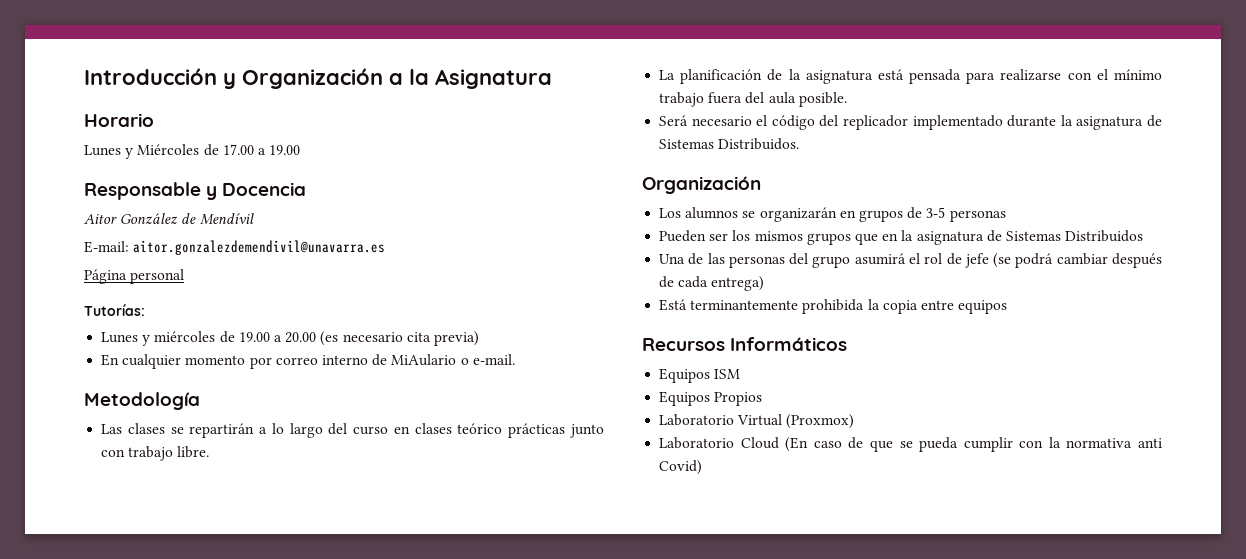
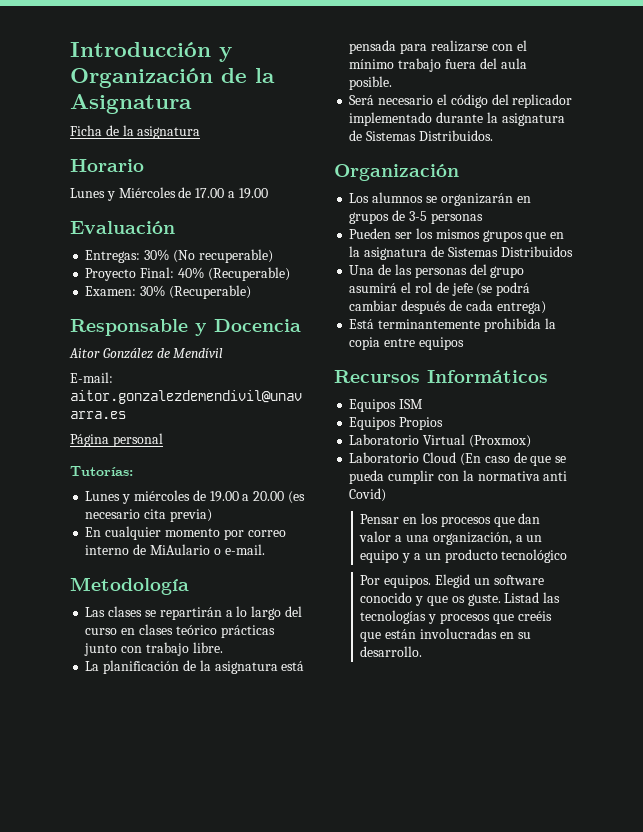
- Introducción y Organización a la Asignatura
+ Introducción y Organización de la Asignatura
+ Ficha de la asignatura
+ Evaluación
+ Entregas: 30% (No recuperable)
+ Proyecto Final: 40% (Recuperable)
+ Examen: 30% (Recuperable)
+ Pensar en los procesos que dan valor a una organización, a un equipo y a un producto tecnológico
+ Por equipos. Elegid un software conocido y que os guste. Listad las tecnologías y procesos que creéis que están involucradas en su desarrollo.

